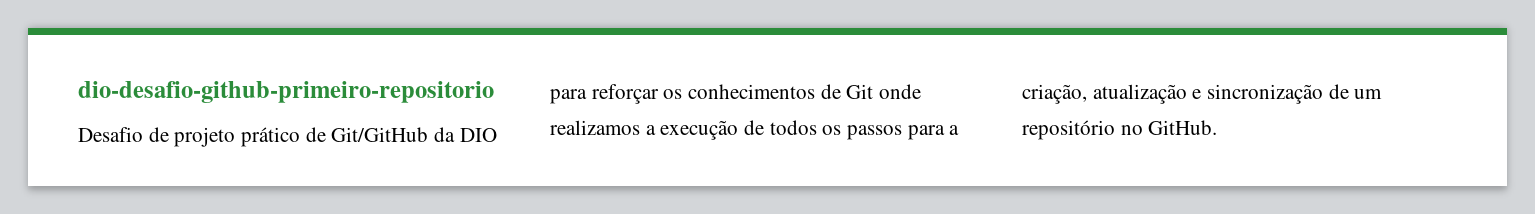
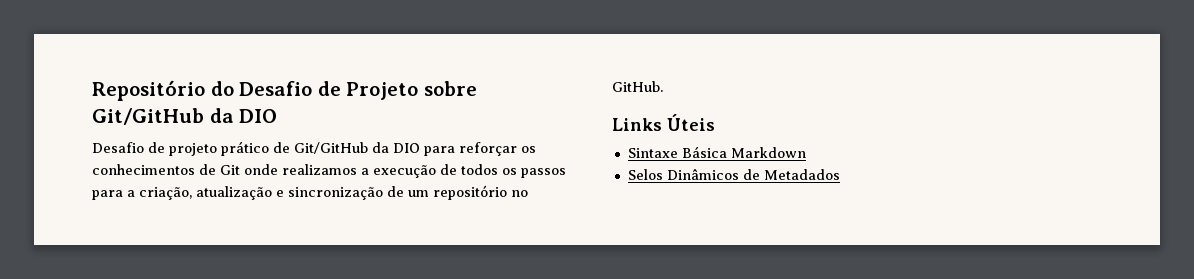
- dio-desafio-github-primeiro-repositorio
+ Repositório do Desafio de Projeto sobre Git/GitHub da DIO
+ Links Úteis
+ Sintaxe Básica Markdown
+ Selos Dinâmicos de Metadados

